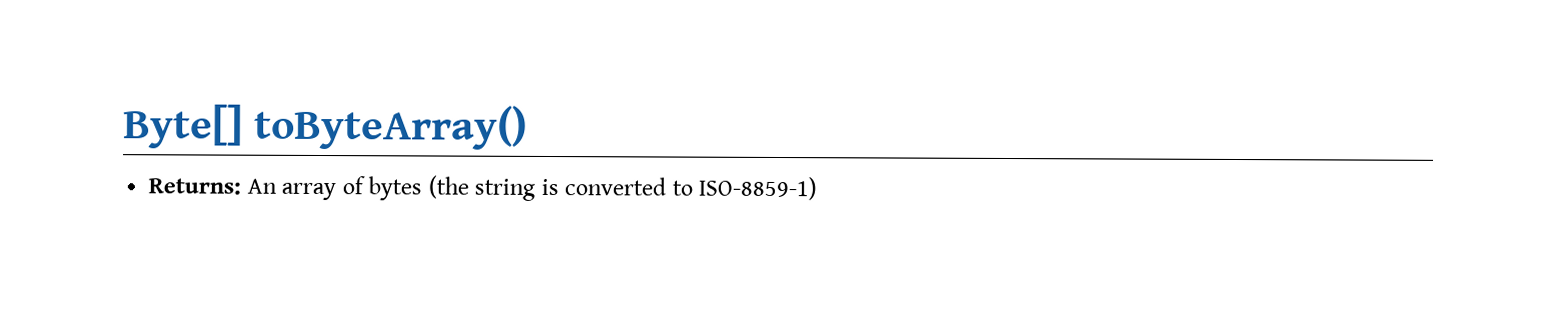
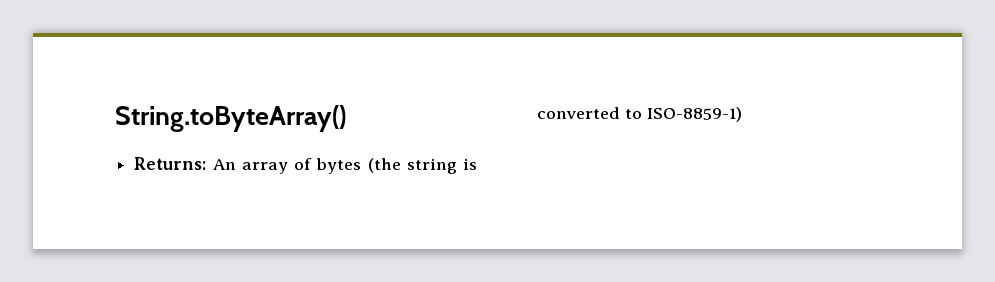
- Byte[] toByteArray()
+ String.toByteArray()

